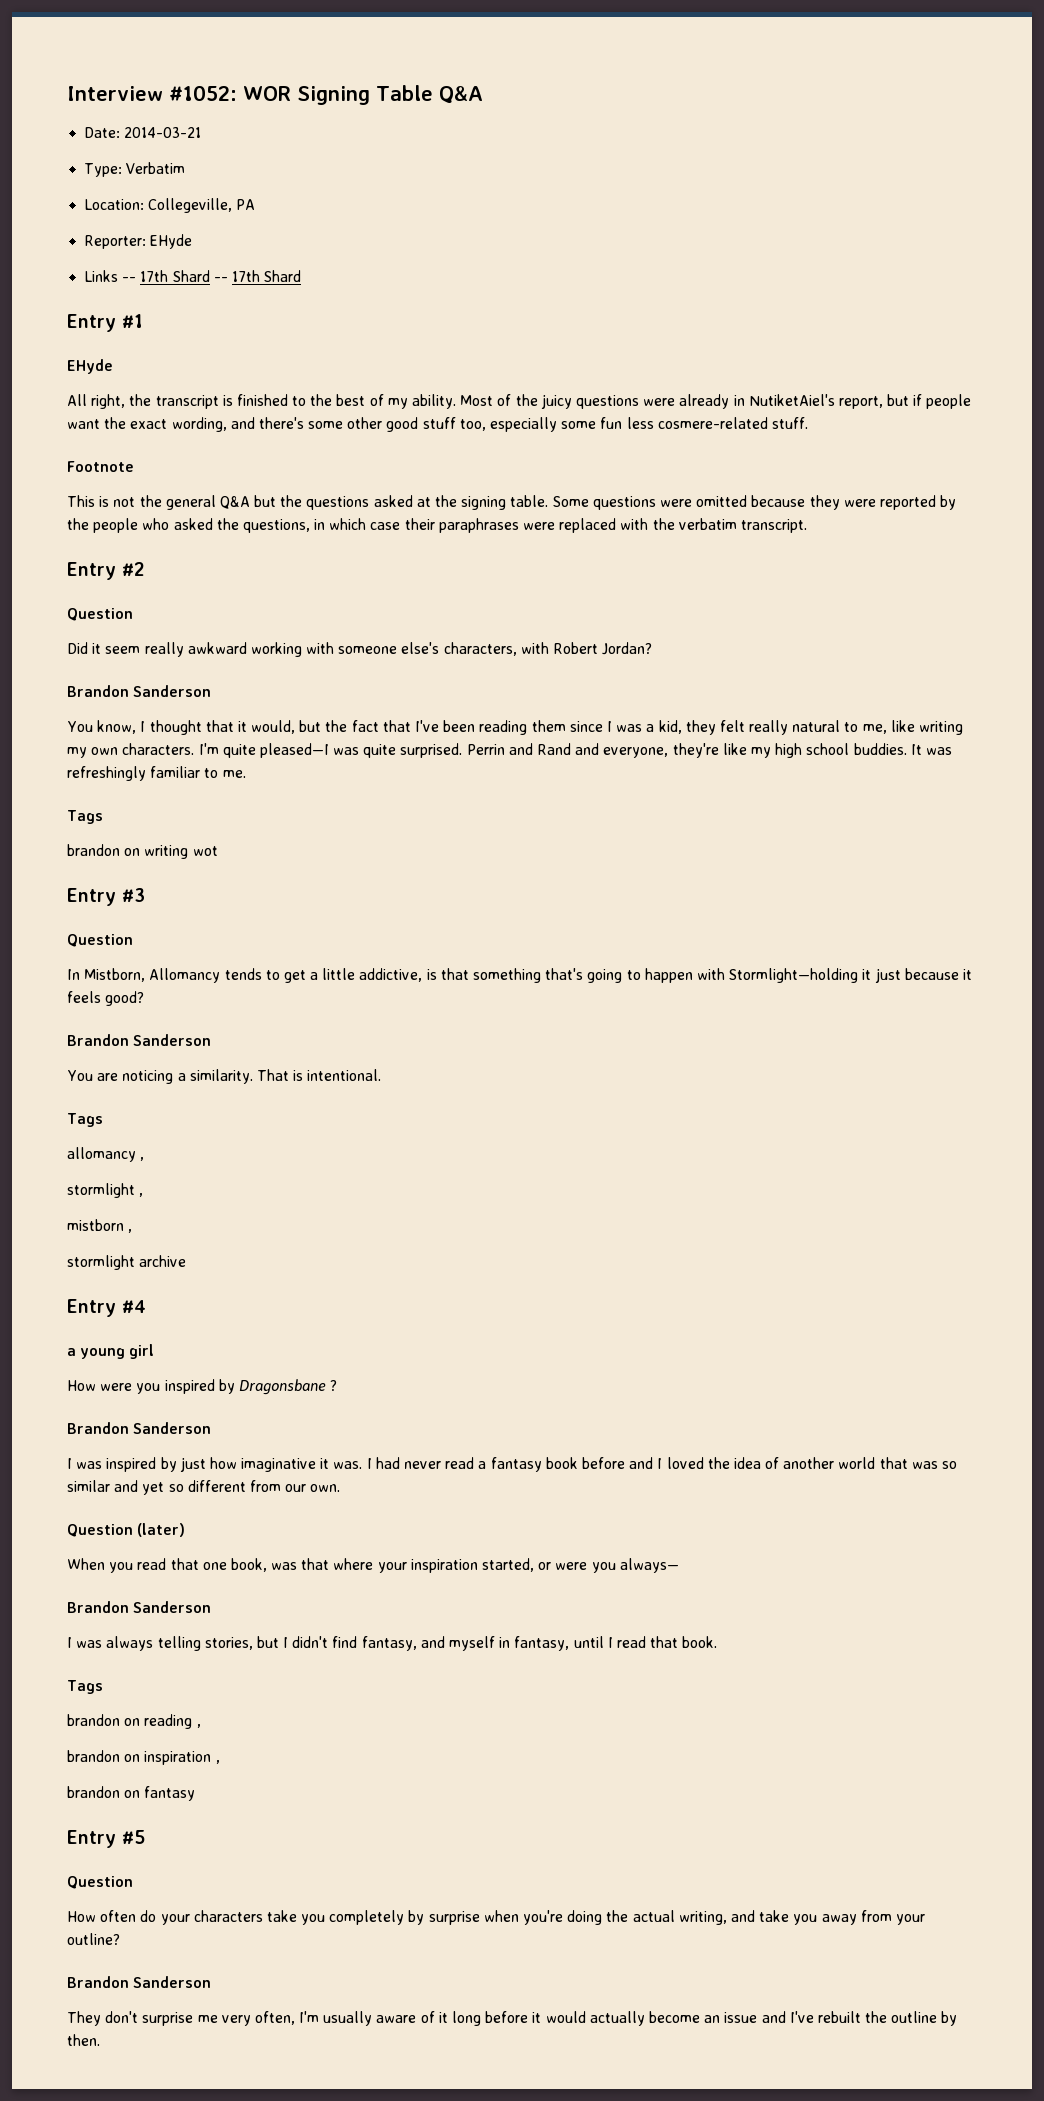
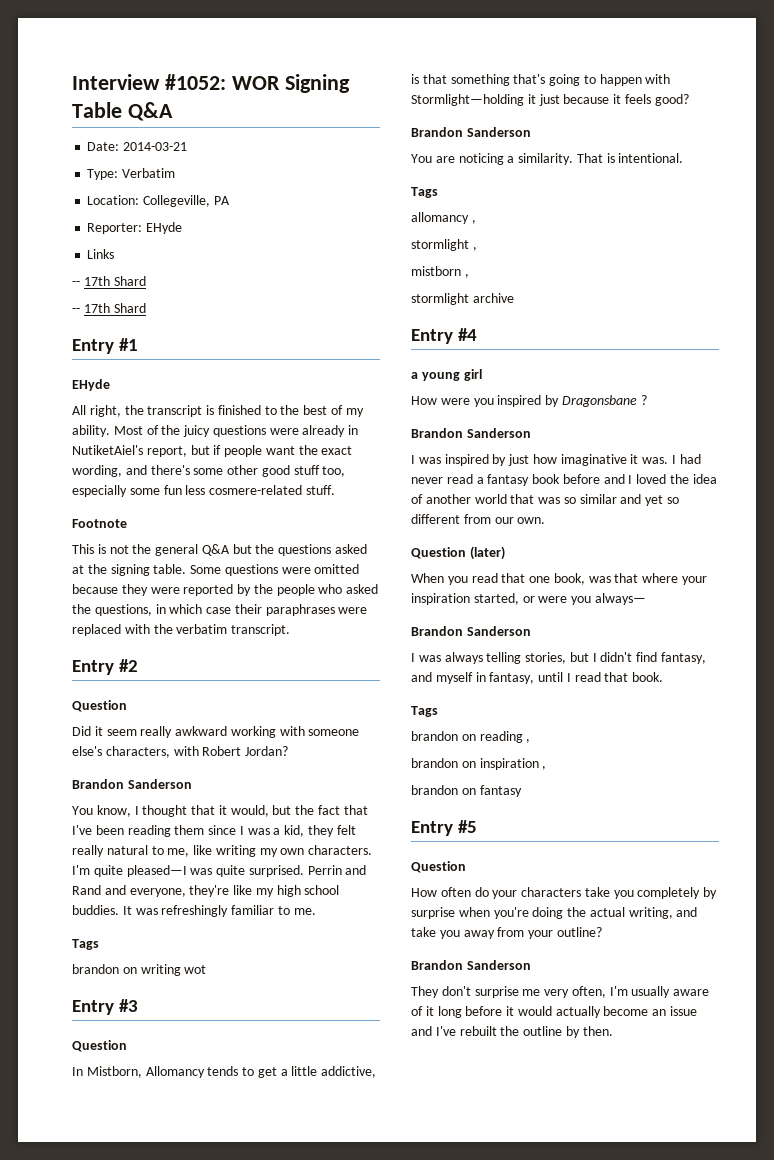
- Links -- 17th Shard -- 17th Shard
+ Links
+ -- 17th Shard
+ -- 17th Shard

